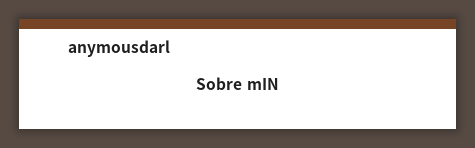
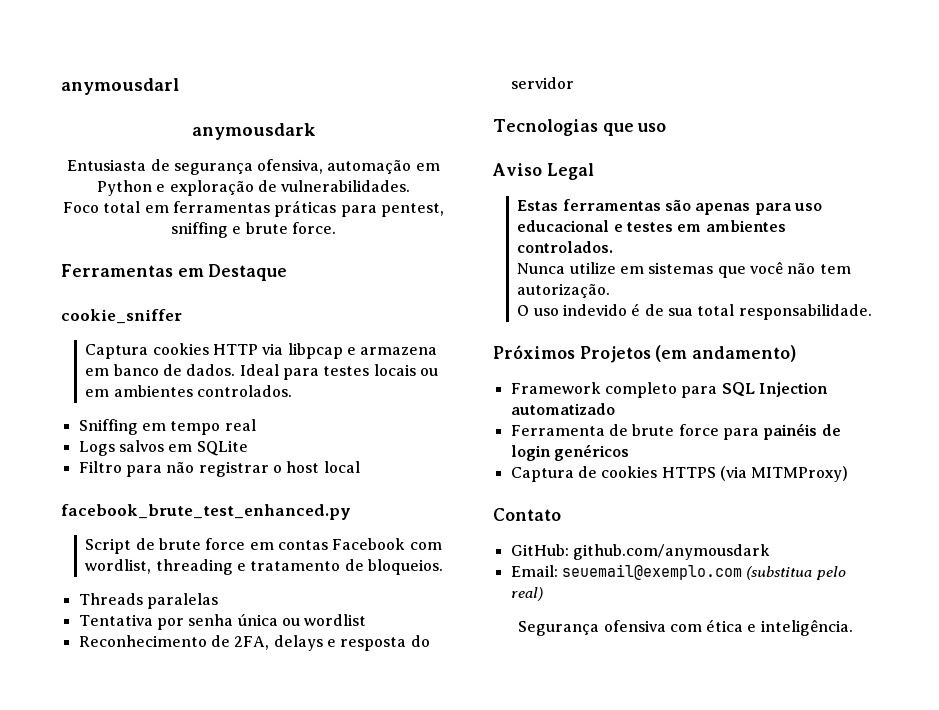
- Sobre mIN
+ anymousdark
+ Entusiasta de segurança ofensiva, automação em Python e exploração de vulnerabilidades.
+ Foco total em ferramentas práticas para pentest, sniffing e brute force.
+ Ferramentas em Destaque
+ cookie_sniffer
+ Captura cookies HTTP via libpcap e armazena em banco de dados. Ideal para testes locais ou em ambientes controlados.
+ Sniffing em tempo real
+ Logs salvos em SQLite
+ Filtro para não registrar o host local
+ facebook_brute_test_enhanced.py
+ Script de brute force em contas Facebook com wordlist, threading e tratamento de bloqueios.
+ Threads paralelas
+ Tentativa por senha única ou wordlist
+ Reconhecimento de 2FA, delays e resposta do servidor
+ Tecnologias que uso
+ Aviso Legal
+ Estas ferramentas são apenas para uso educacional e testes em ambientes controlados.
+ Nunca utilize em sistemas que você não tem autorização.
+ O uso indevido é de sua total responsabilidade.
+ Próximos Projetos (em andamento)
+ Framework completo para SQL Injection automatizado
+ Ferramenta de brute force para painéis de login genéricos
+ Captura de cookies HTTPS (via MITMProxy)
+ Contato
+ GitHub: github.com/anymousdark
+ Email: seuemail@exemplo.com (substitua pelo real)
+ Segurança ofensiva com ética e inteligência.

